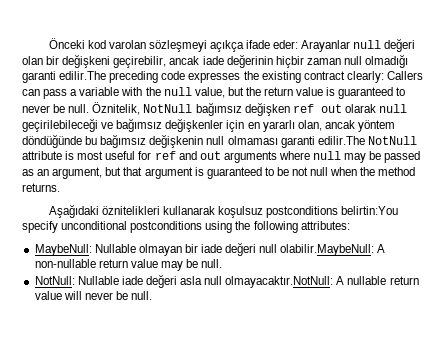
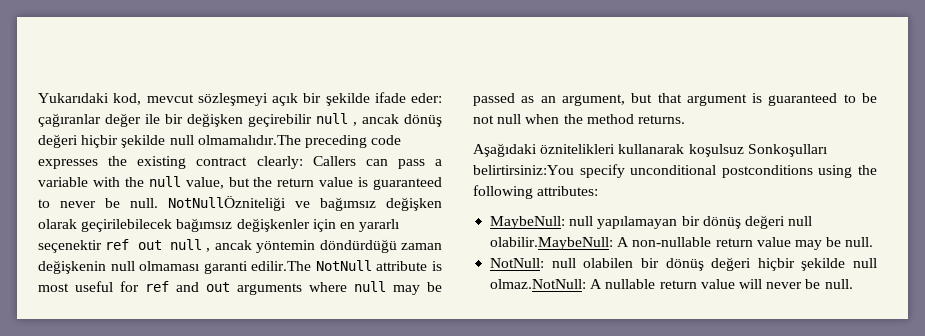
- Önceki kod varolan sözleşmeyi açıkça ifade eder: Arayanlar null değeri olan bir değişkeni geçirebilir, ancak iade değerinin hiçbir zaman null olmadığı garanti edilir.The preceding code expresses the existing contract clearly: Callers can pass a variable with the null value, but the return value is guaranteed to never be null.
+ Yukarıdaki kod, mevcut sözleşmeyi açık bir şekilde ifade eder: çağıranlar değer ile bir değişken geçirebilir null , ancak dönüş değeri hiçbir şekilde null olmamalıdır.The preceding code expresses the existing contract clearly: Callers can pass a variable with the null value, but the return value is guaranteed to never be null.
- Öznitelik, NotNull bağımsız değişken ref out olarak null geçirilebileceği ve bağımsız değişkenler için en yararlı olan, ancak yöntem döndüğünde bu bağımsız değişkenin null olmaması garanti edilir.The NotNull attribute is most useful for ref and out arguments where null may be passed as an argument, but that argument is guaranteed to be not null when the method returns.
+ NotNullÖzniteliği ve bağımsız değişken olarak geçirilebilecek bağımsız değişkenler için en yararlı seçenektir ref out null , ancak yöntemin döndürdüğü zaman değişkenin null olmaması garanti edilir.The NotNull attribute is most useful for ref and out arguments where null may be passed as an argument, but that argument is guaranteed to be not null when the method returns.
- Aşağıdaki öznitelikleri kullanarak koşulsuz postconditions belirtin:You specify unconditional postconditions using the following attributes:
+ Aşağıdaki öznitelikleri kullanarak koşulsuz Sonkoşulları belirtirsiniz:You specify unconditional postconditions using the following attributes:
- MaybeNull: Nullable olmayan bir iade değeri null olabilir.MaybeNull: A non-nullable return value may be null.
+ MaybeNull: null yapılamayan bir dönüş değeri null olabilir.MaybeNull: A non-nullable return value may be null.
- NotNull: Nullable iade değeri asla null olmayacaktır.NotNull: A nullable return value will never be null.
+ NotNull: null olabilen bir dönüş değeri hiçbir şekilde null olmaz.NotNull: A nullable return value will never be null.

